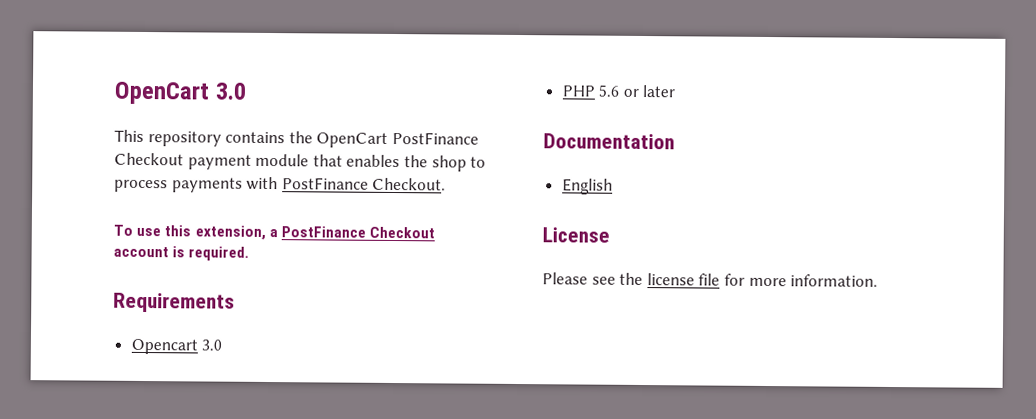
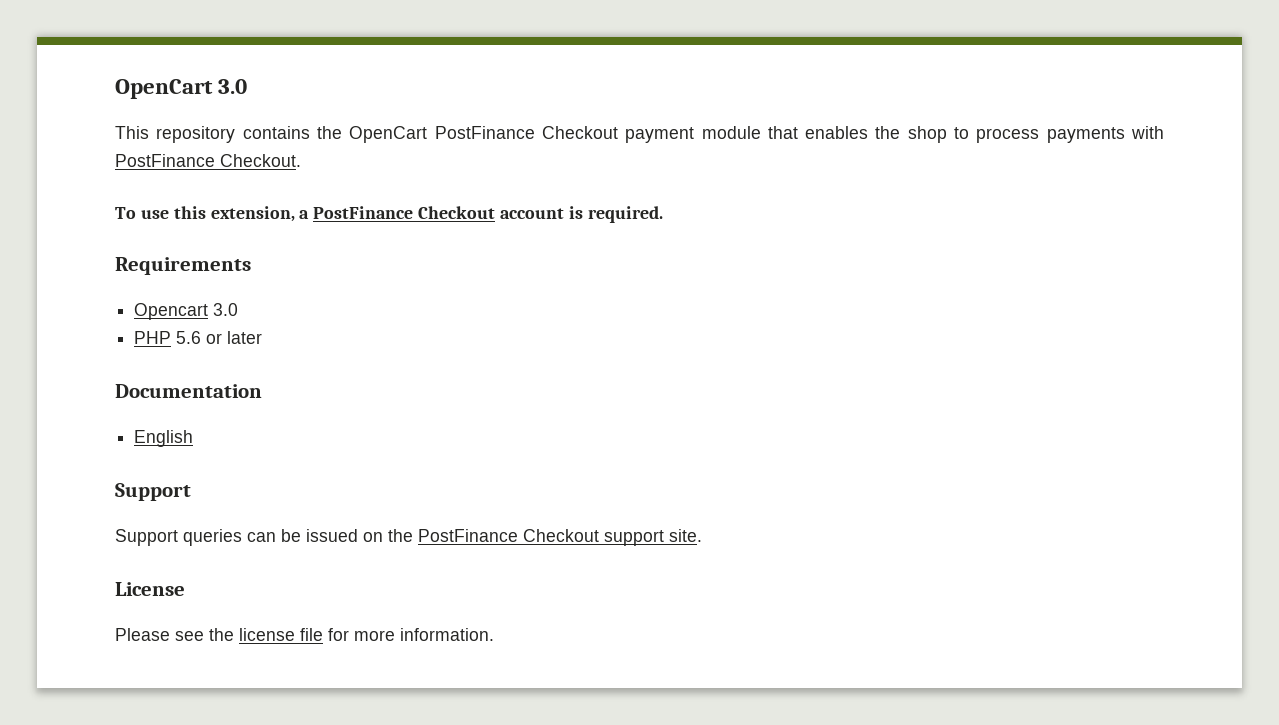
  English
+ Support
+ Support queries can be issued on the PostFinance Checkout support site.

